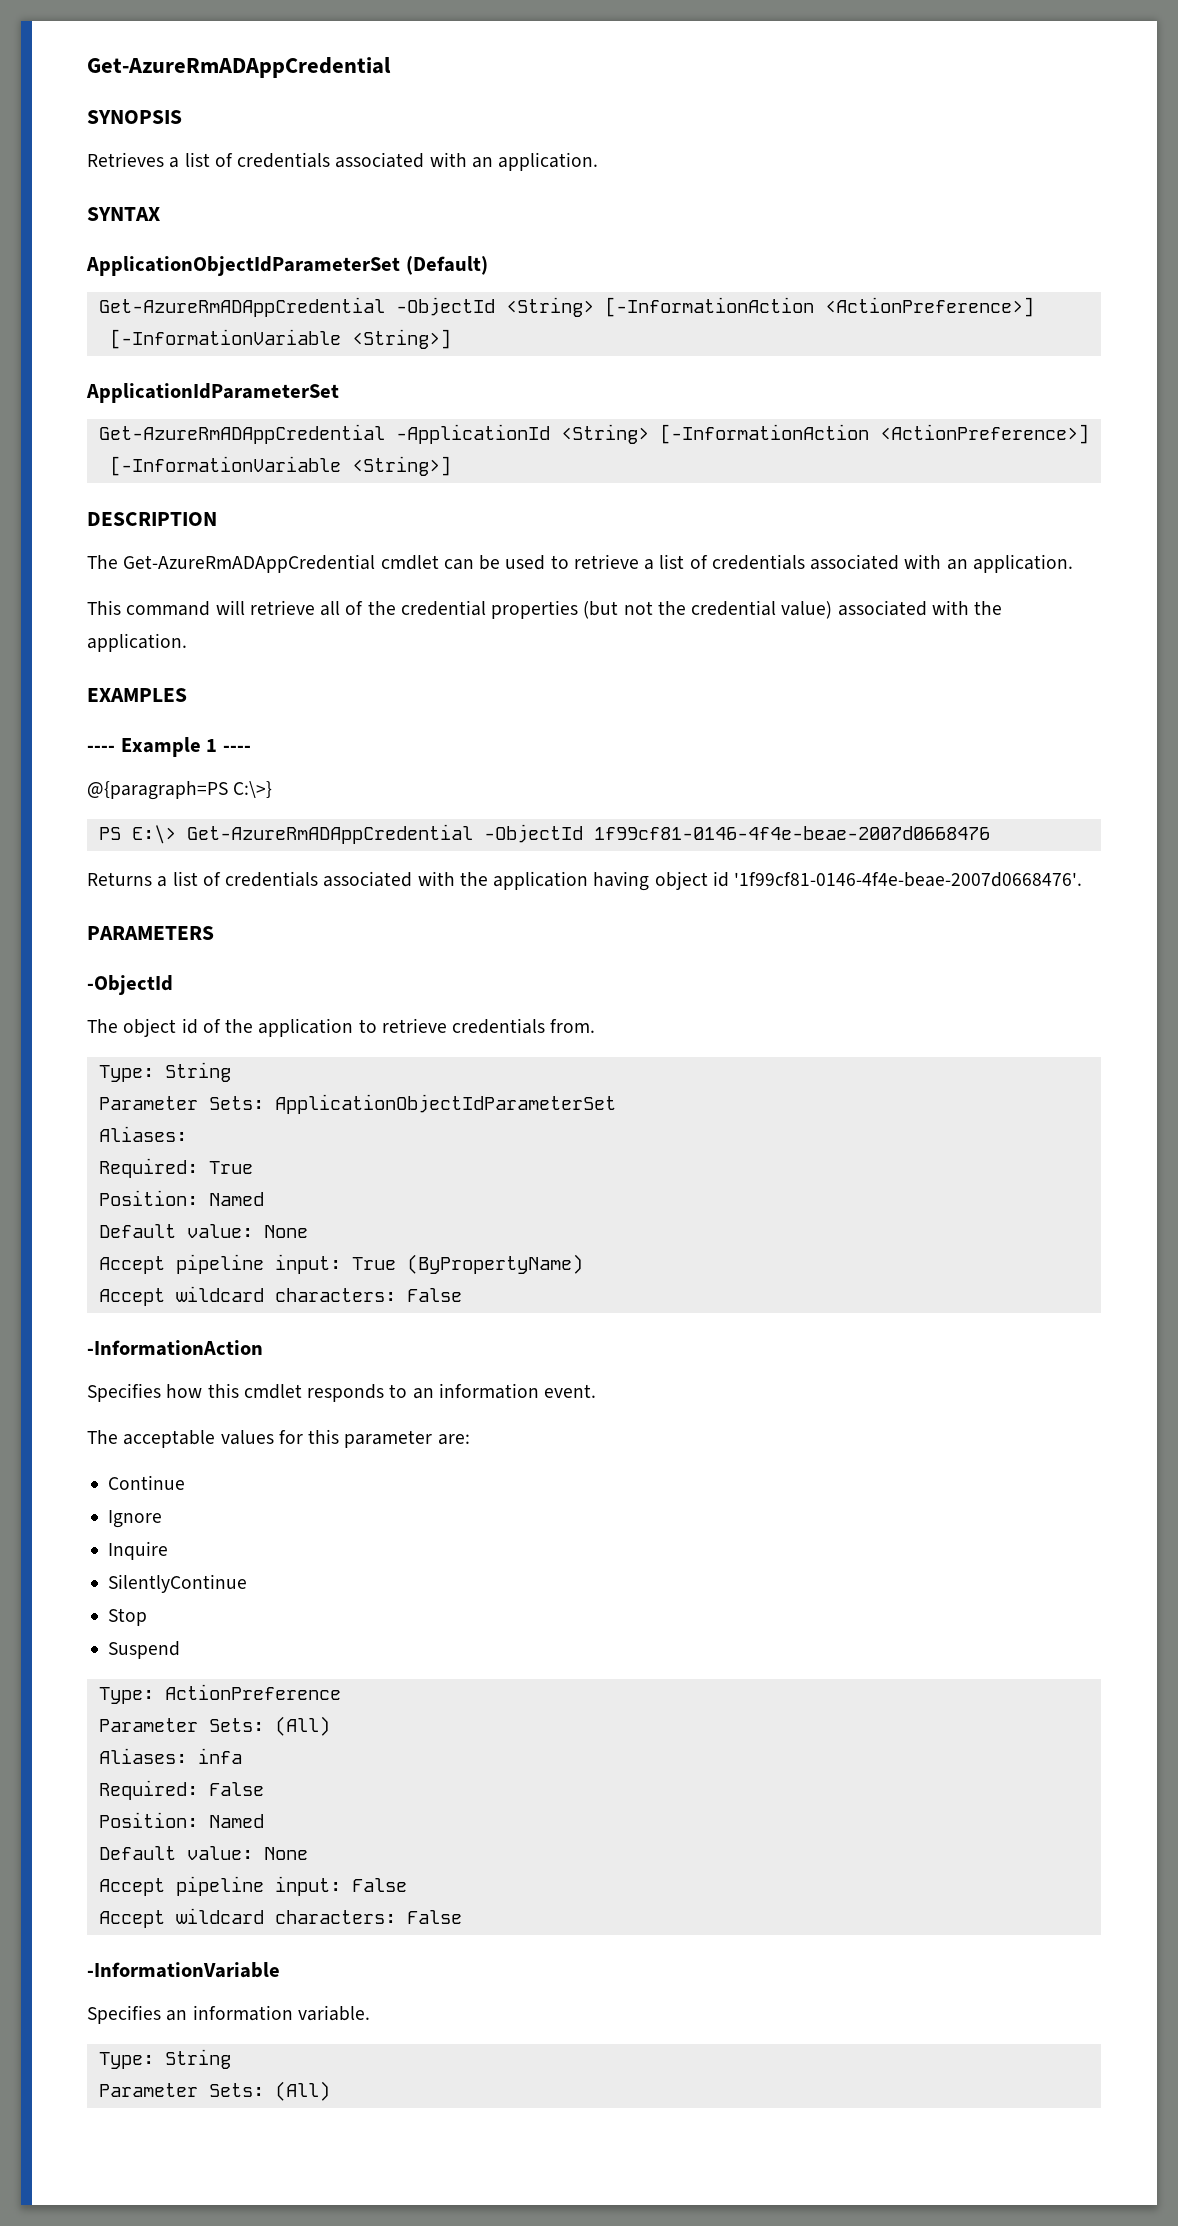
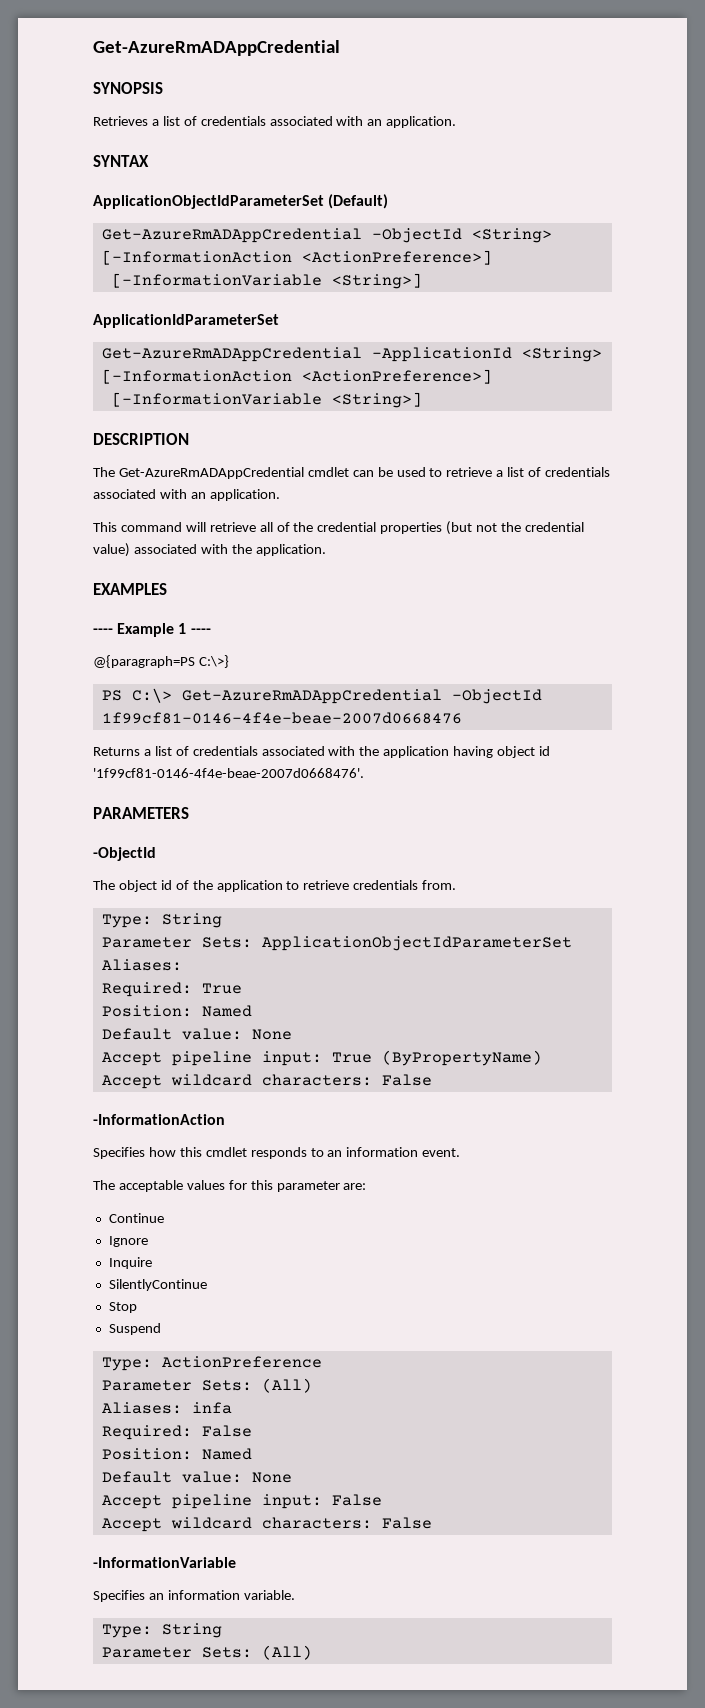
- PS E:\> Get-AzureRmADAppCredential -ObjectId 1f99cf81-0146-4f4e-beae-2007d0668476
+ PS C:\> Get-AzureRmADAppCredential -ObjectId 1f99cf81-0146-4f4e-beae-2007d0668476

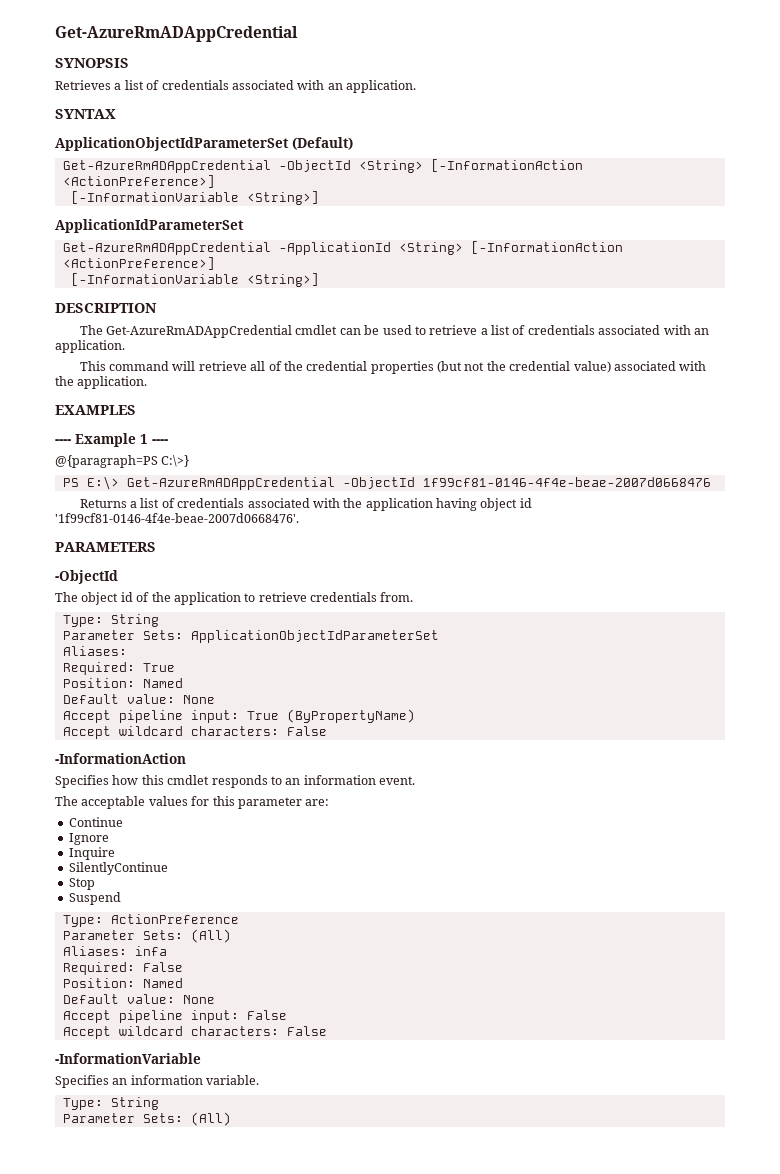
- PS C:\> Get-AzureRmADAppCredential -ObjectId 1f99cf81-0146-4f4e-beae-2007d0668476
+ PS E:\> Get-AzureRmADAppCredential -ObjectId 1f99cf81-0146-4f4e-beae-2007d0668476

